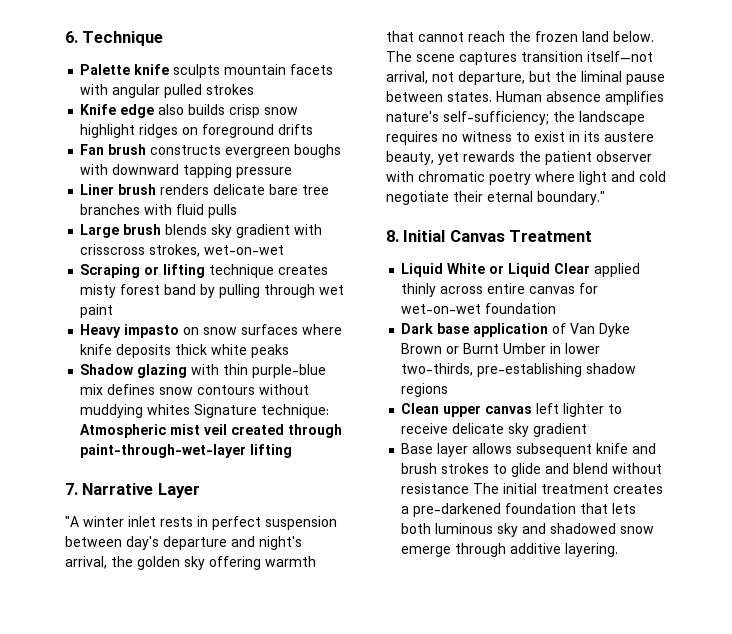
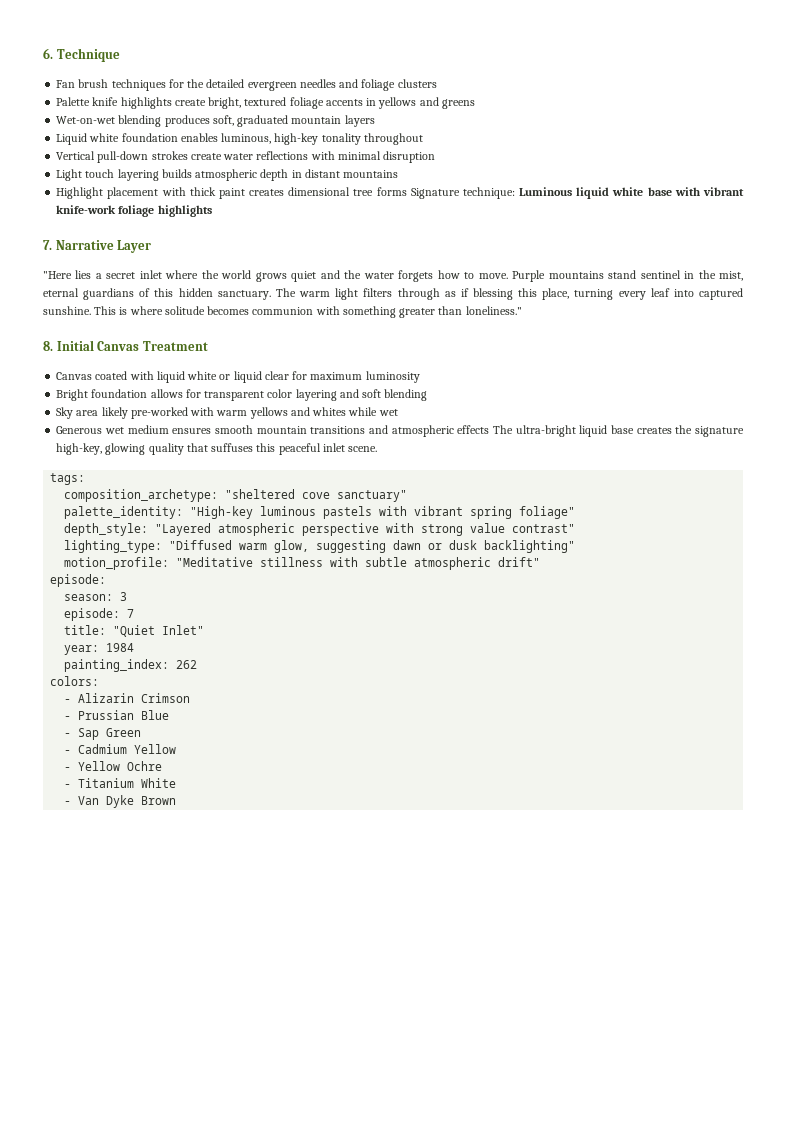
- Palette knife sculpts mountain facets with angular pulled strokes
- Knife edge also builds crisp snow highlight ridges on foreground drifts
- Fan brush constructs evergreen boughs with downward tapping pressure
- Liner brush renders delicate bare tree branches with fluid pulls
- Large brush blends sky gradient with crisscross strokes, wet-on-wet
- Scraping or lifting technique creates misty forest band by pulling through wet paint
- Heavy impasto on snow surfaces where knife deposits thick white peaks
- Shadow glazing with thin purple-blue mix defines snow contours without muddying whites Signature technique: Atmospheric mist veil created through paint-through-wet-layer lifting
+ Fan brush techniques for the detailed evergreen needles and foliage clusters
+ Palette knife highlights create bright, textured foliage accents in yellows and greens
+ Wet-on-wet blending produces soft, graduated mountain layers
+ Liquid white foundation enables luminous, high-key tonality throughout
+ Vertical pull-down strokes create water reflections with minimal disruption
+ Light touch layering builds atmospheric depth in distant mountains
+ Highlight placement with thick paint creates dimensional tree forms Signature technique: Luminous liquid white base with vibrant knife-work foliage highlights
  7. Narrative Layer
- "A winter inlet rests in perfect suspension between day's departure and night's arrival, the golden sky offering warmth that cannot reach the frozen land below. The scene captures transition itself—not arrival, not departure, but the liminal pause between states. Human absence amplifies nature's self-sufficiency; the landscape requires no witness to exist in its austere beauty, yet rewards the patient observer with chromatic poetry where light and cold negotiate their eternal boundary."
+ "Here lies a secret inlet where the world grows quiet and the water forgets how to move. Purple mountains stand sentinel in the mist, eternal guardians of this hidden sanctuary. The warm light filters through as if blessing this place, turning every leaf into captured sunshine. This is where solitude becomes communion with something greater than loneliness."
  8. Initial Canvas Treatment
- Liquid White or Liquid Clear applied thinly across entire canvas for wet-on-wet foundation
- Dark base application of Van Dyke Brown or Burnt Umber in lower two-thirds, pre-establishing shadow regions
- Clean upper canvas left lighter to receive delicate sky gradient
- Base layer allows subsequent knife and brush strokes to glide and blend without resistance The initial treatment creates a pre-darkened foundation that lets both luminous sky and shadowed snow emerge through additive layering.
+ Canvas coated with liquid white or liquid clear for maximum luminosity
+ Bright foundation allows for transparent color layering and soft blending
+ Sky area likely pre-worked with warm yellows and whites while wet
+ Generous wet medium ensures smooth mountain transitions and atmospheric effects The ultra-bright liquid base creates the signature high-key, glowing quality that suffuses this peaceful inlet scene.
+ tags:
+ composition_archetype: "sheltered cove sanctuary"
+ palette_identity: "High-key luminous pastels with vibrant spring foliage"
+ depth_style: "Layered atmospheric perspective with strong value contrast"
+ lighting_type: "Diffused warm glow, suggesting dawn or dusk backlighting"
+ motion_profile: "Meditative stillness with subtle atmospheric drift"
+ episode:
+ season: 3
+ episode: 7
+ title: "Quiet Inlet"
+ year: 1984
+ painting_index: 262
+ colors:
+ - Alizarin Crimson
+ - Prussian Blue
+ - Sap Green
+ - Cadmium Yellow
+ - Yellow Ochre
+ - Titanium White
+ - Van Dyke Brown

